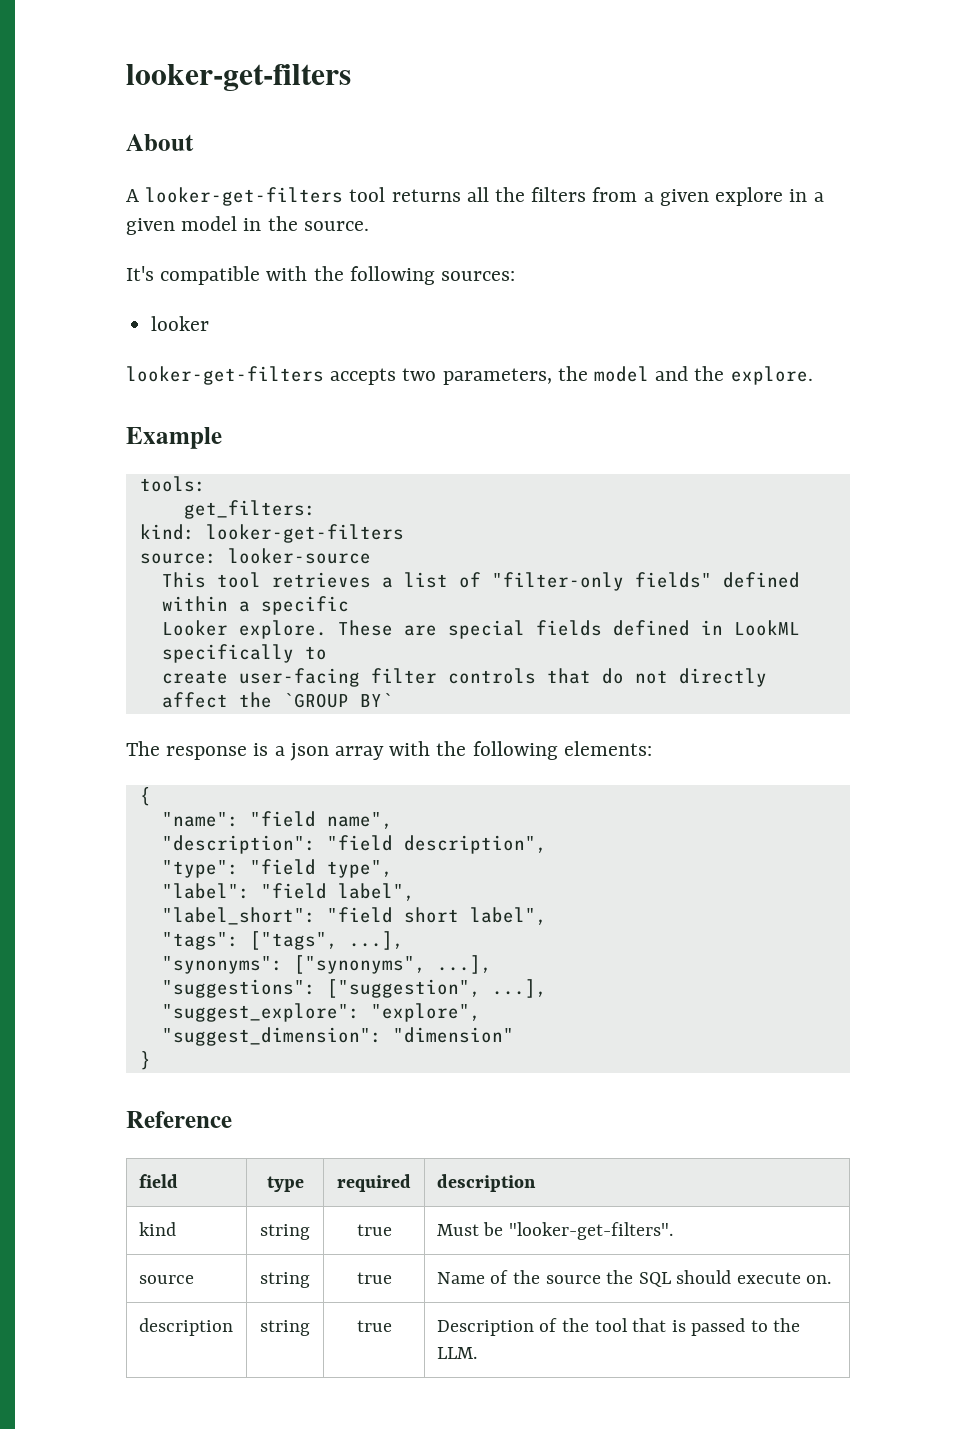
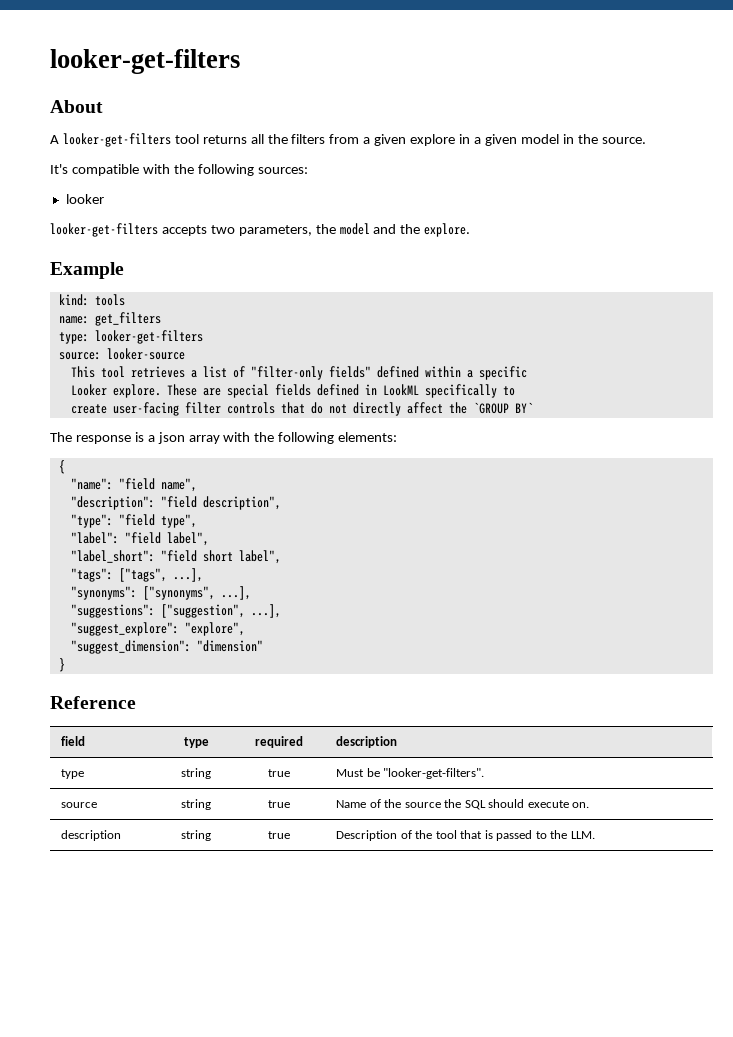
- tools:
- get_filters:
- kind: looker-get-filters
+ kind: tools
+ name: get_filters
+ type: looker-get-filters
- kind | string | true | Must be "looker-get-filters".
+ type | string | true | Must be "looker-get-filters".

